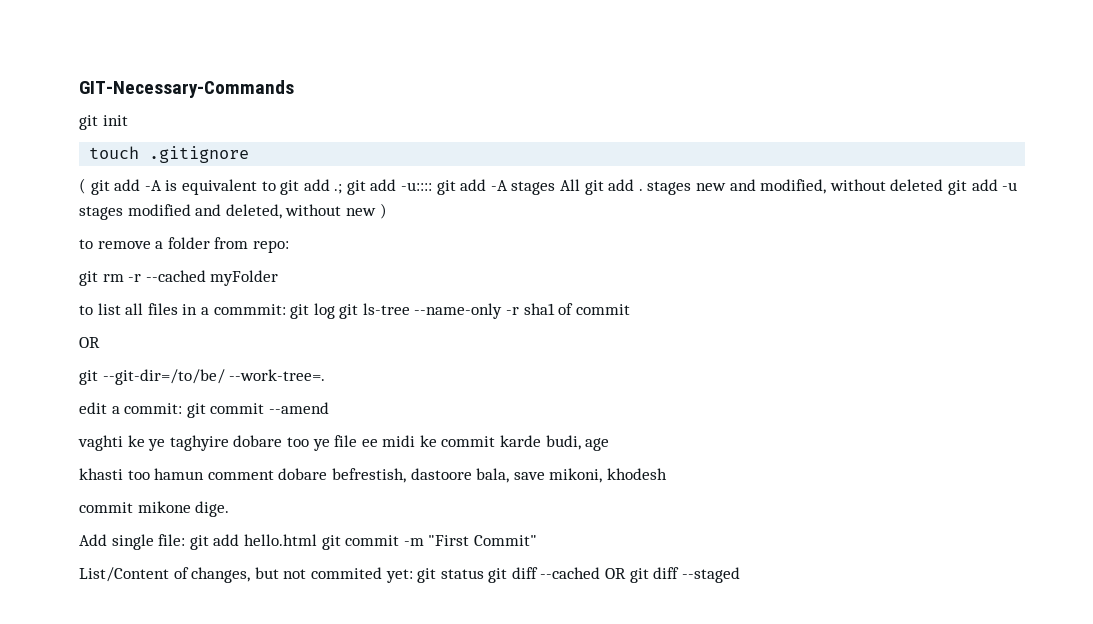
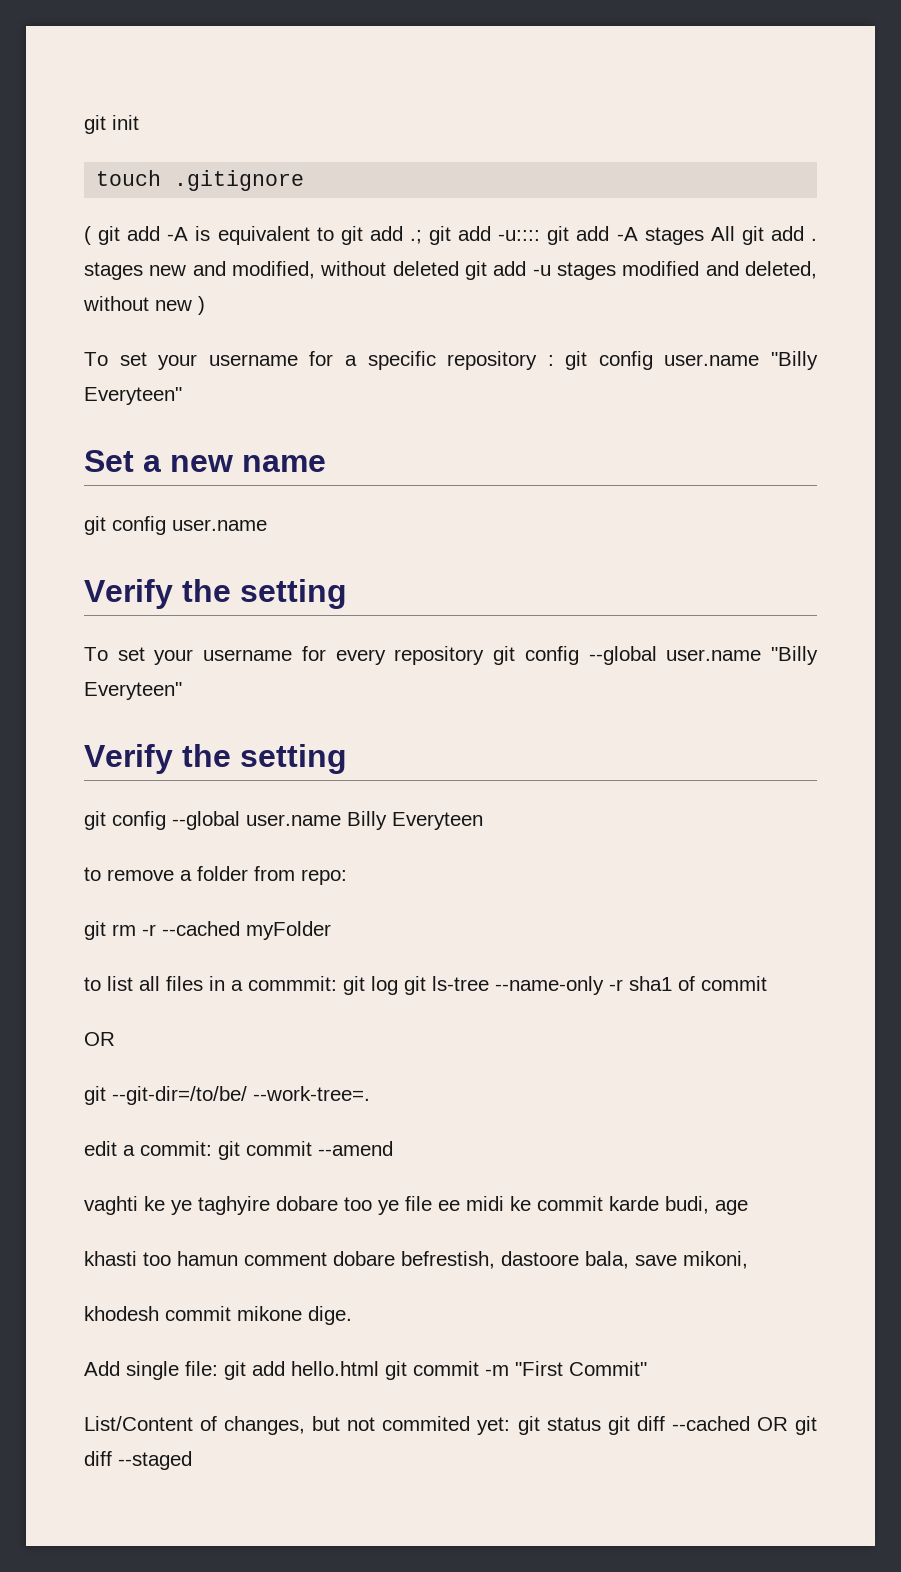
- GIT-Necessary-Commands
+ To set your username for a specific repository : git config user.name "Billy Everyteen"
+ Set a new name
+ git config user.name
+ Verify the setting
+ To set your username for every repository git config --global user.name "Billy Everyteen"
+ Verify the setting
+ git config --global user.name Billy Everyteen
- khasti too hamun comment dobare befrestish, dastoore bala, save mikoni, khodesh
- commit mikone dige.
+ khasti too hamun comment dobare befrestish, dastoore bala, save mikoni,
+ khodesh commit mikone dige.

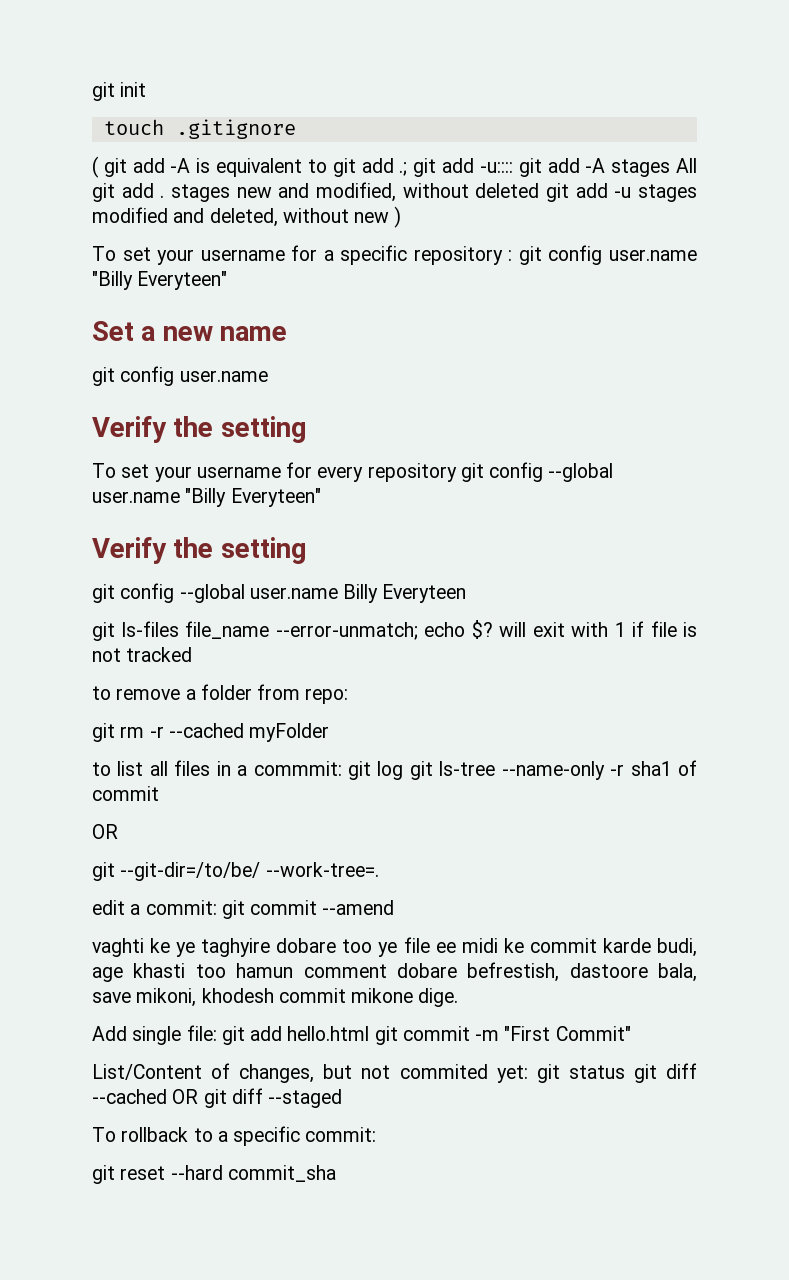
+ git ls-files file_name --error-unmatch; echo $? will exit with 1 if file is not tracked
- vaghti ke ye taghyire dobare too ye file ee midi ke commit karde budi, age
- khasti too hamun comment dobare befrestish, dastoore bala, save mikoni,
- khodesh commit mikone dige.
+ vaghti ke ye taghyire dobare too ye file ee midi ke commit karde budi, age khasti too hamun comment dobare befrestish, dastoore bala, save mikoni, khodesh commit mikone dige.
+ To rollback to a specific commit:
+ git reset --hard commit_sha

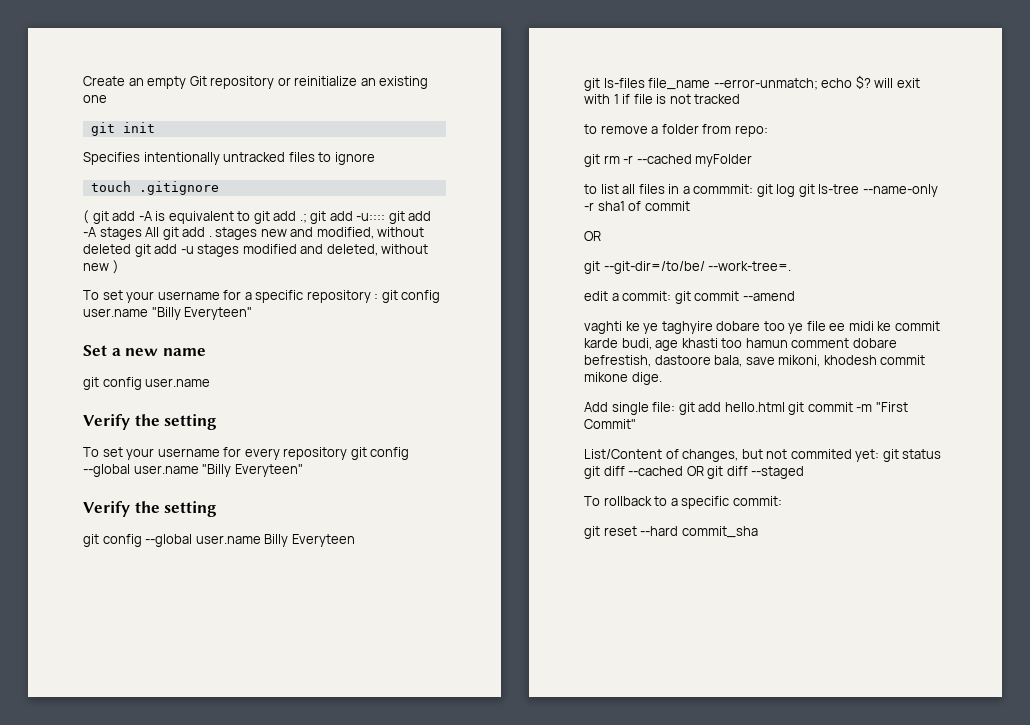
+ Create an empty Git repository or reinitialize an existing one
  git init
+ Specifies intentionally untracked files to ignore

